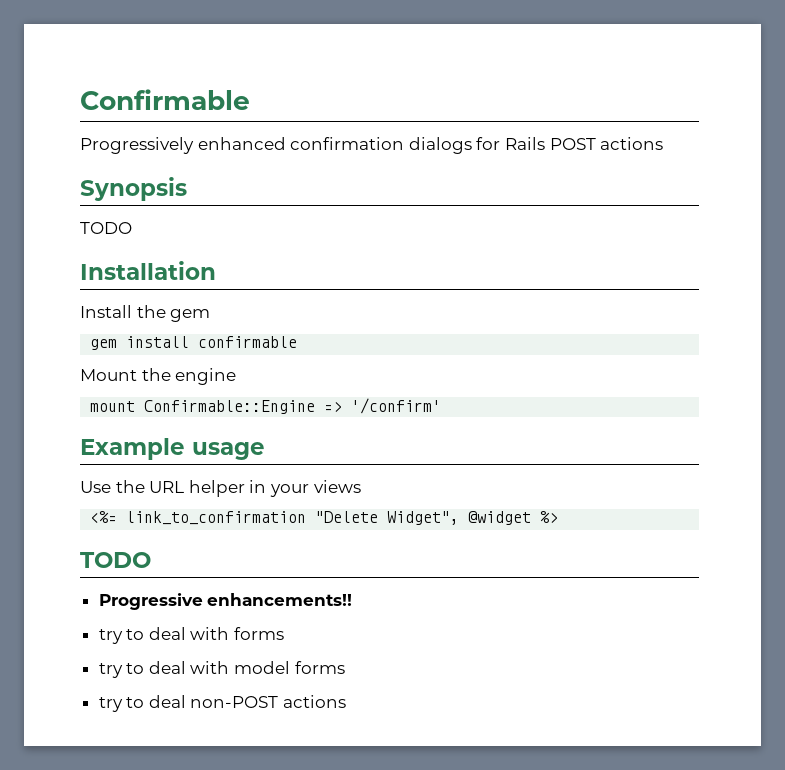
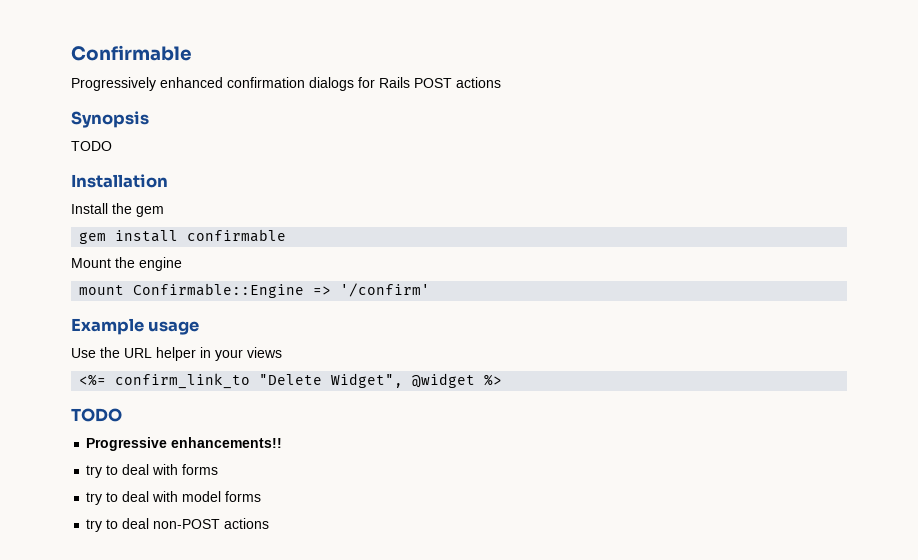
- <%= link_to_confirmation "Delete Widget", @widget %>
+ <%= confirm_link_to "Delete Widget", @widget %>

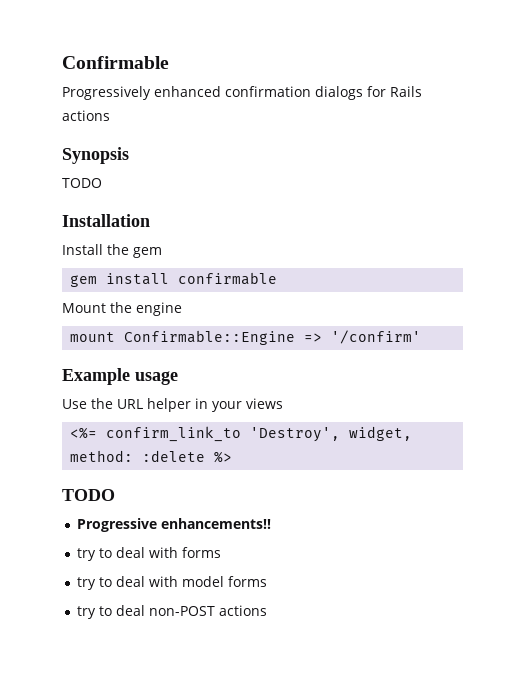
- Progressively enhanced confirmation dialogs for Rails POST actions
+ Progressively enhanced confirmation dialogs for Rails actions
- <%= confirm_link_to "Delete Widget", @widget %>
+ <%= confirm_link_to 'Destroy', widget, method: :delete %>

